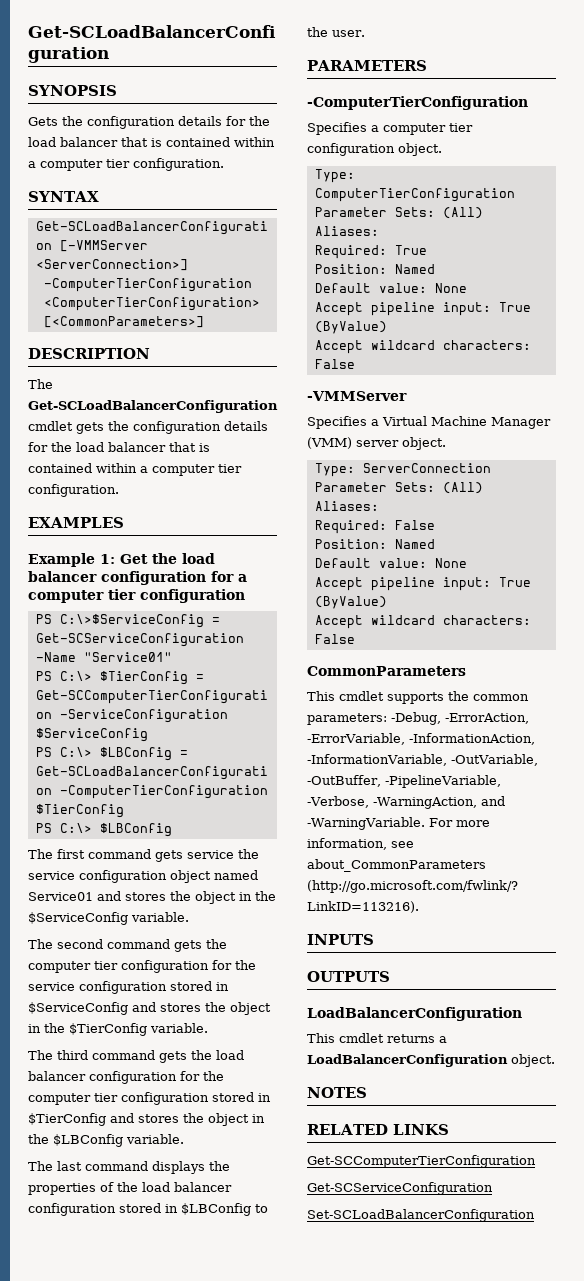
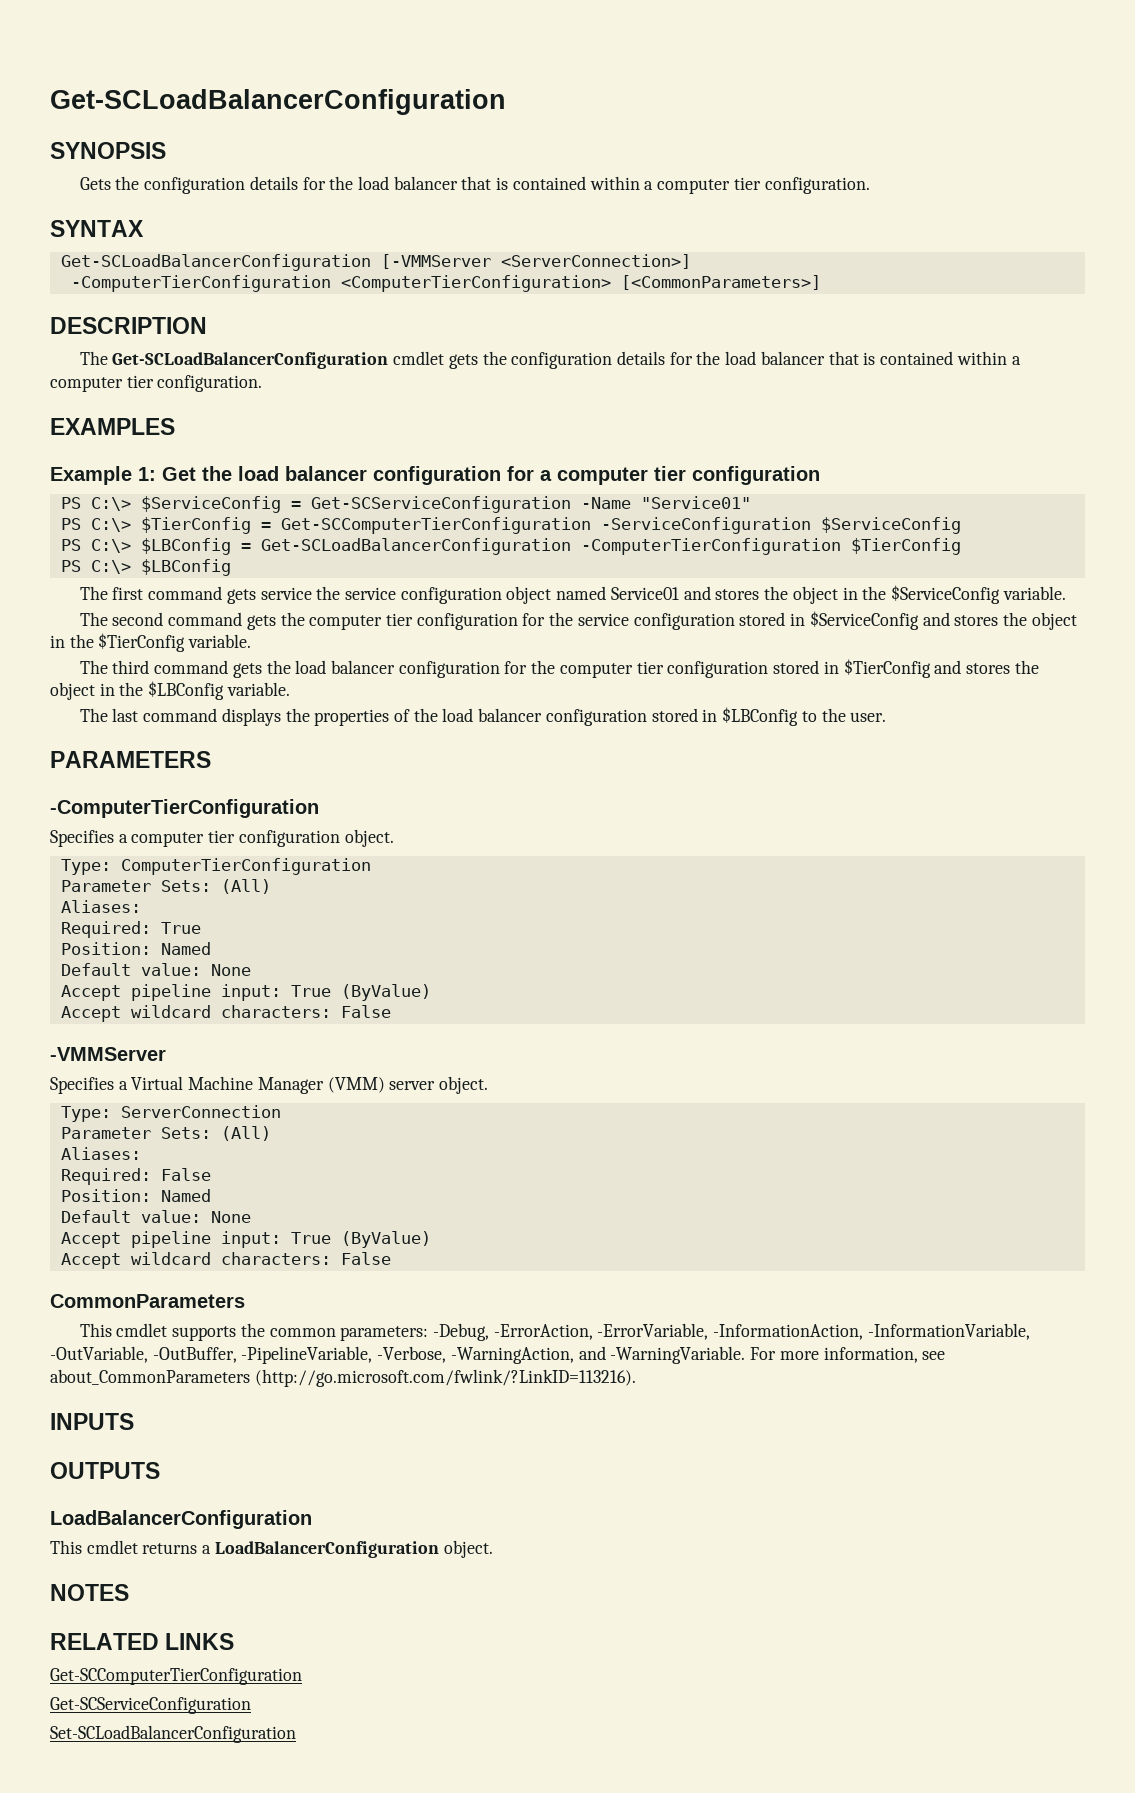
- PS C:\>$ServiceConfig = Get-SCServiceConfiguration -Name "Service01"
+ PS C:\> $ServiceConfig = Get-SCServiceConfiguration -Name "Service01"

